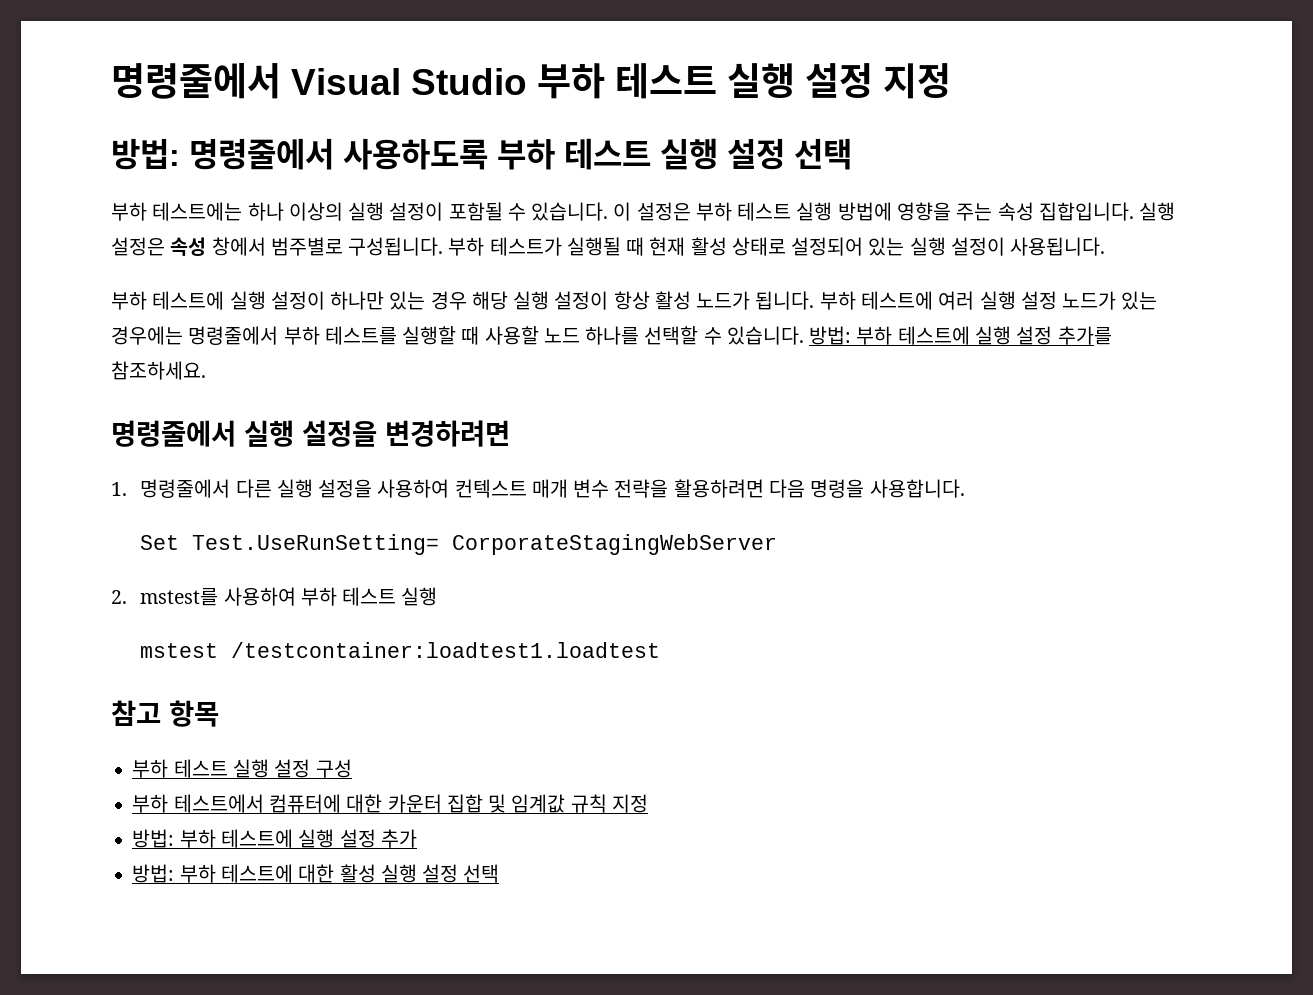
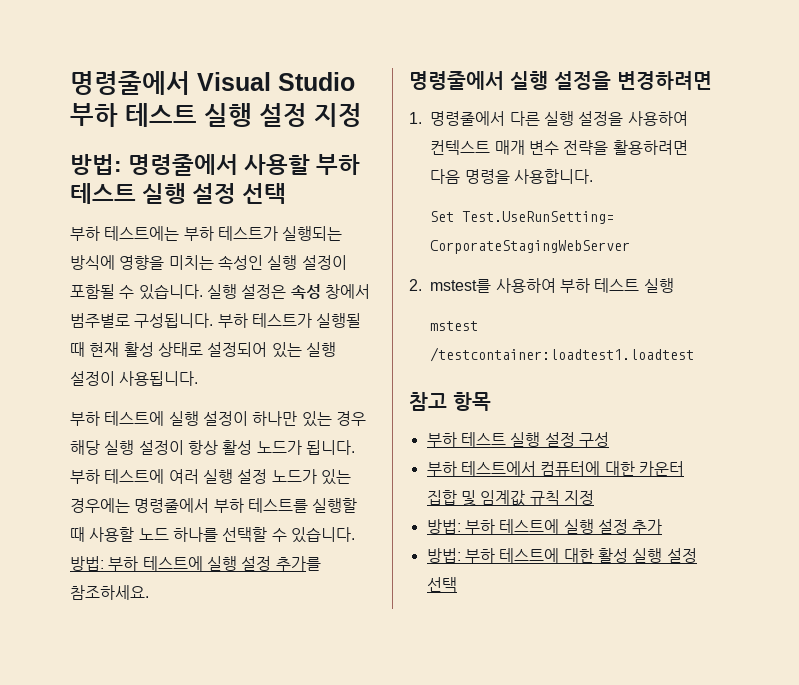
- 방법: 명령줄에서 사용하도록 부하 테스트 실행 설정 선택
+ 방법: 명령줄에서 사용할 부하 테스트 실행 설정 선택
- 부하 테스트에는 하나 이상의 실행 설정이 포함될 수 있습니다.
+ 부하 테스트에는 부하 테스트가 실행되는 방식에 영향을 미치는 속성인 실행 설정이 포함될 수 있습니다.
- 이 설정은 부하 테스트 실행 방법에 영향을 주는 속성 집합입니다.

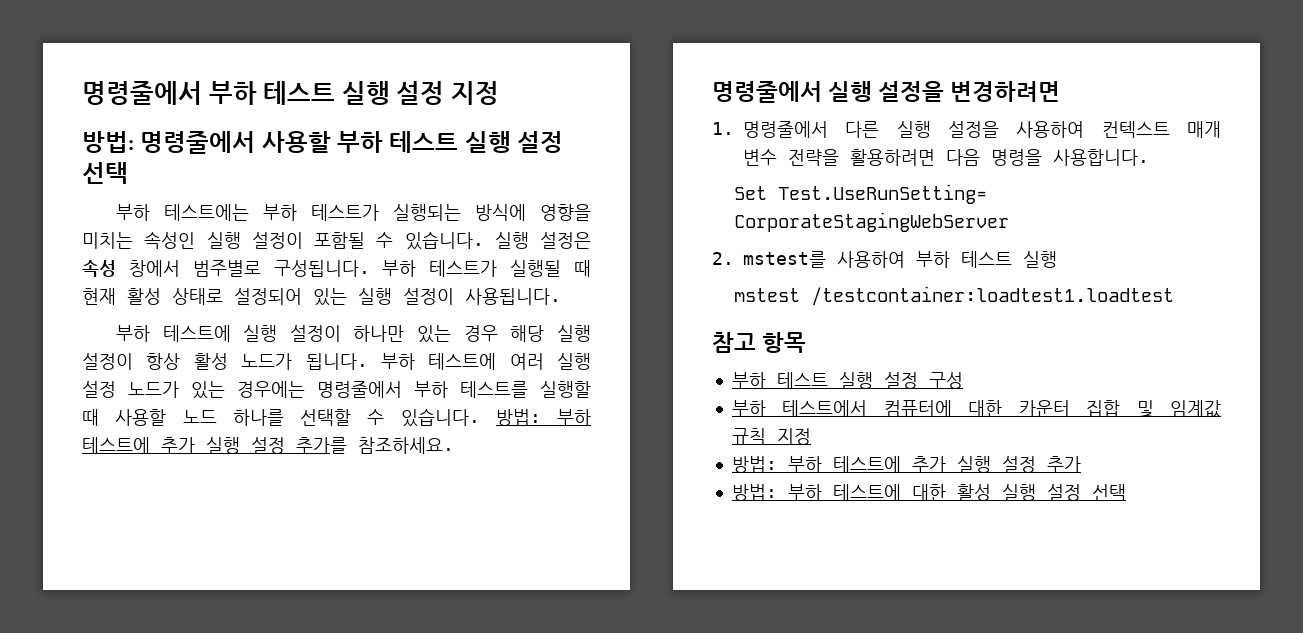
- 명령줄에서 Visual Studio 부하 테스트 실행 설정 지정
+ 명령줄에서 부하 테스트 실행 설정 지정
- 방법: 부하 테스트에 실행 설정 추가를 참조하세요.
+ 방법: 부하 테스트에 추가 실행 설정 추가를 참조하세요.
- 방법: 부하 테스트에 실행 설정 추가
+ 방법: 부하 테스트에 추가 실행 설정 추가

